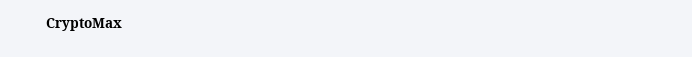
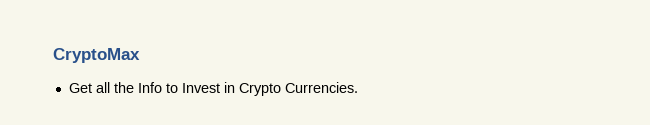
+ Get all the Info to Invest in Crypto Currencies.

